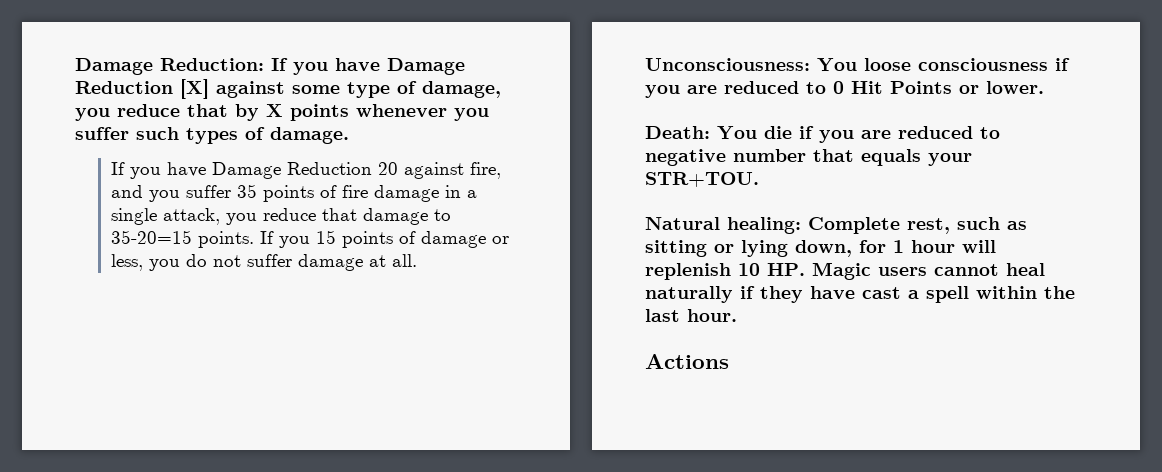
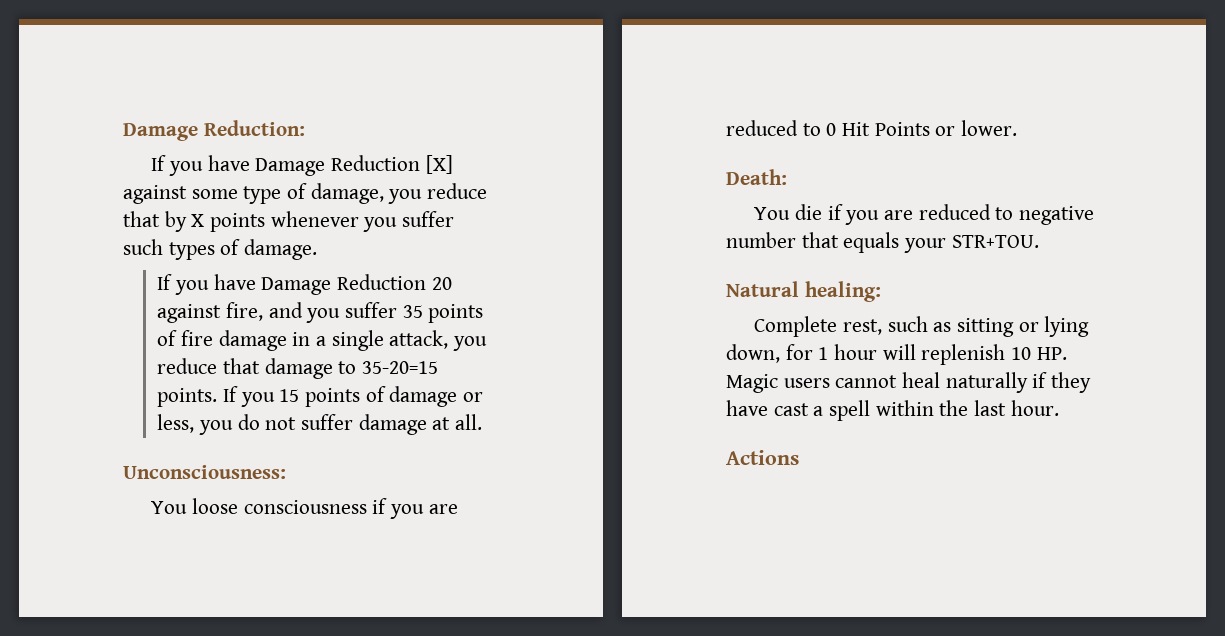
- Damage Reduction: If you have Damage Reduction [X] against some type of damage, you reduce that by X points whenever you suffer such types of damage.
+ Damage Reduction:
+ If you have Damage Reduction [X] against some type of damage, you reduce that by X points whenever you suffer such types of damage.
- Unconsciousness: You loose consciousness if you are reduced to 0 Hit Points or lower.
+ Unconsciousness:
+ You loose consciousness if you are reduced to 0 Hit Points or lower.
- Death: You die if you are reduced to negative number that equals your STR+TOU.
+ Death:
+ You die if you are reduced to negative number that equals your STR+TOU.
- Natural healing: Complete rest, such as sitting or lying down, for 1 hour will replenish 10 HP. Magic users cannot heal naturally if they have cast a spell within the last hour.
+ Natural healing:
+ Complete rest, such as sitting or lying down, for 1 hour will replenish 10 HP. Magic users cannot heal naturally if they have cast a spell within the last hour.

